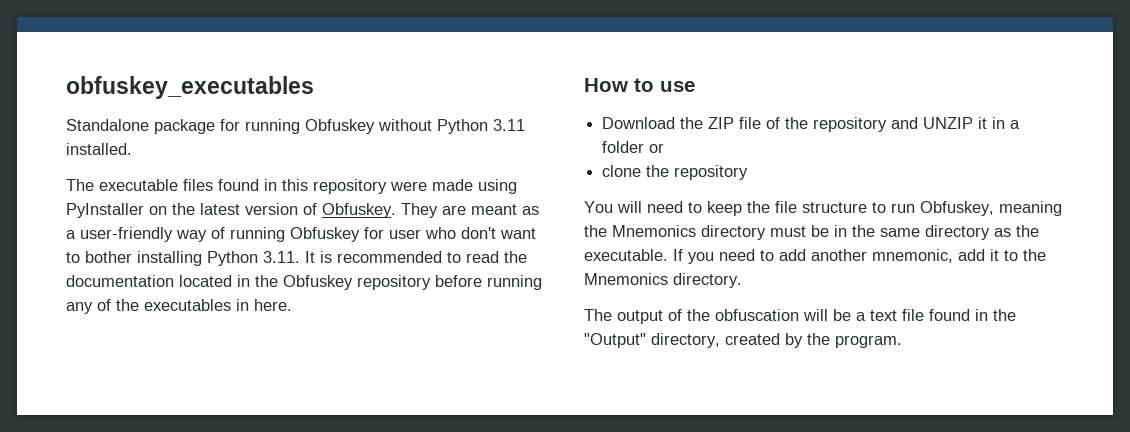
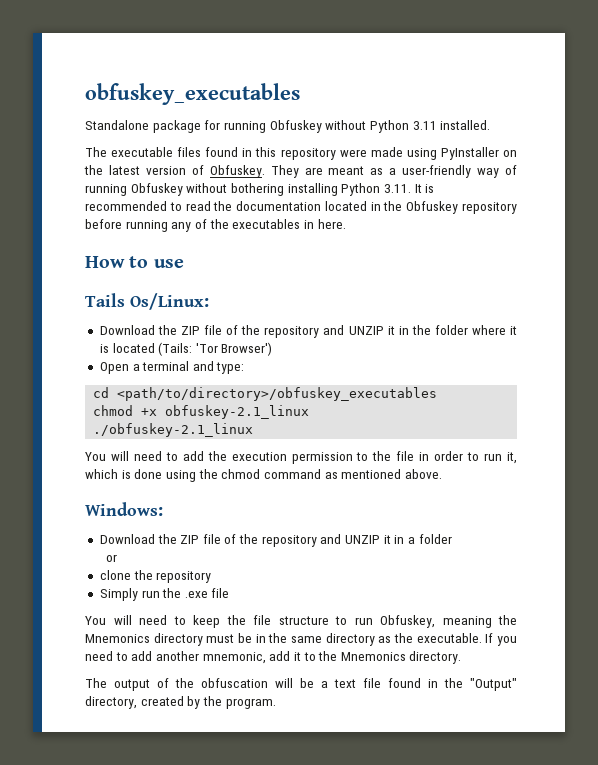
- They are meant as a user-friendly way of running Obfuskey for user who don't want to bother installing Python 3.11. It is recommended to read the documentation located in the Obfuskey repository before running any of the executables in here.
+ They are meant as a user-friendly way of running Obfuskey without bothering installing Python 3.11. It is recommended to read the documentation located in the Obfuskey repository before running any of the executables in here.
+ Tails Os/Linux:
+ Download the ZIP file of the repository and UNZIP it in the folder where it is located (Tails: 'Tor Browser')
+ Open a terminal and type:
+ cd <path/to/directory>/obfuskey_executables
+ chmod +x obfuskey-2.1_linux
+ ./obfuskey-2.1_linux
+ You will need to add the execution permission to the file in order to run it, which is done using the chmod command as mentioned above.
+ Windows:
- Download the ZIP file of the repository and UNZIP it in a folder or
+ Download the ZIP file of the repository and UNZIP it in a folder
+ or
+ Simply run the .exe file

